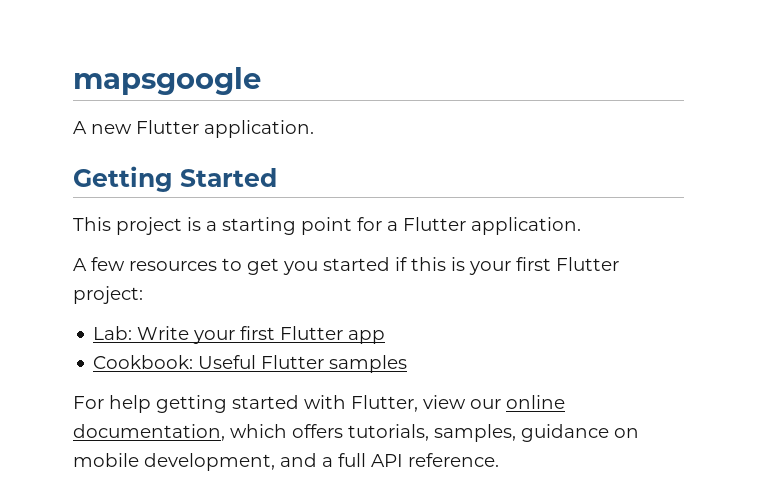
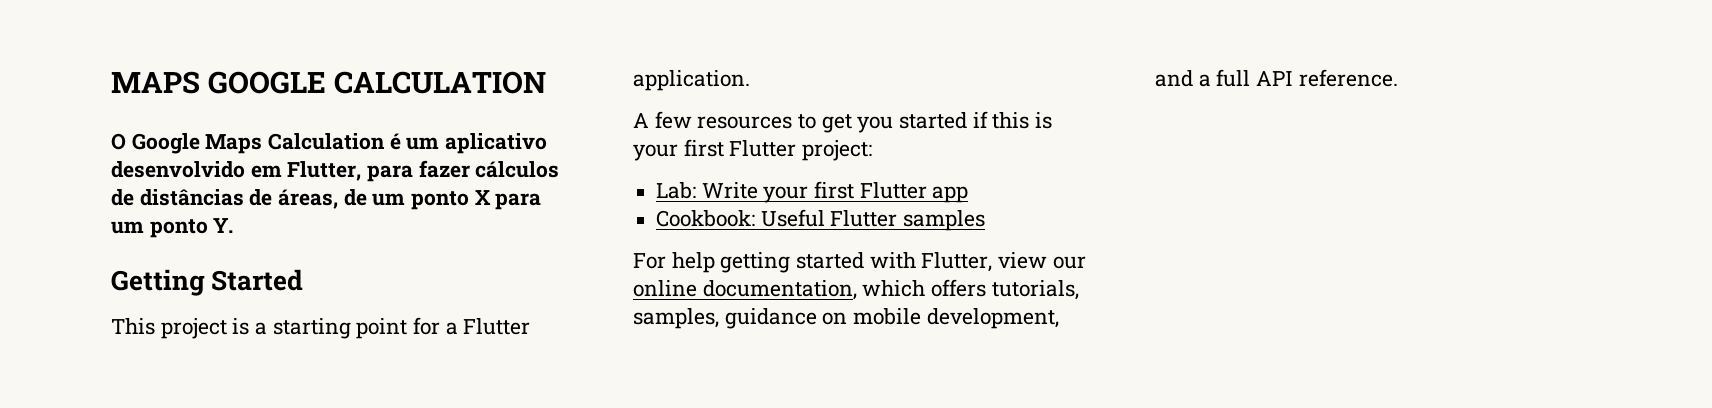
- mapsgoogle
- A new Flutter application.
+ MAPS GOOGLE CALCULATION
+ O Google Maps Calculation é um aplicativo desenvolvido em Flutter, para fazer cálculos de distâncias de áreas, de um ponto X para um ponto Y.

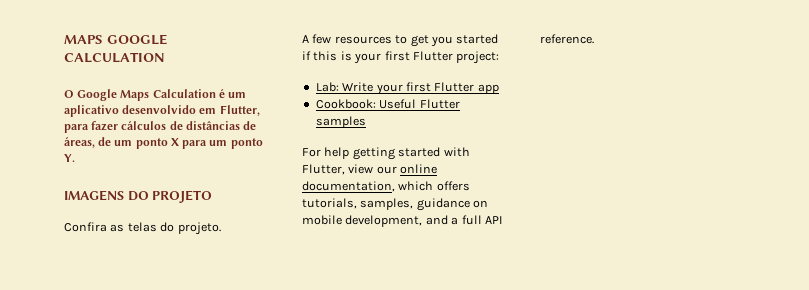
- Getting Started
- This project is a starting point for a Flutter application.
+ IMAGENS DO PROJETO
+ Confira as telas do projeto.

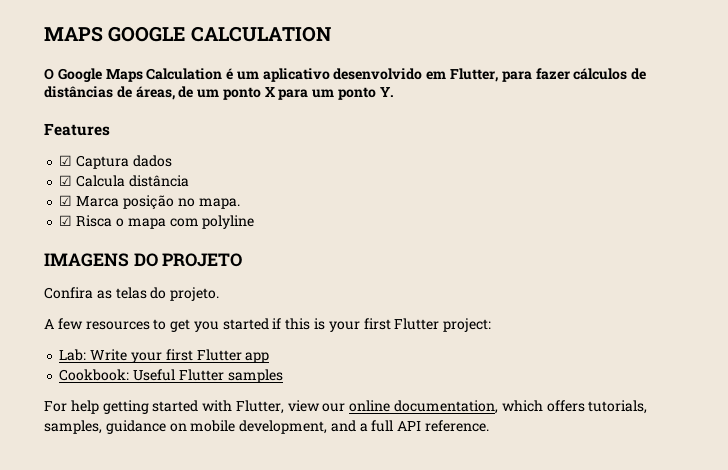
+ Features
+ ☑ Captura dados
+ ☑ Calcula distância
+ ☑ Marca posição no mapa.
+ ☑ Risca o mapa com polyline

